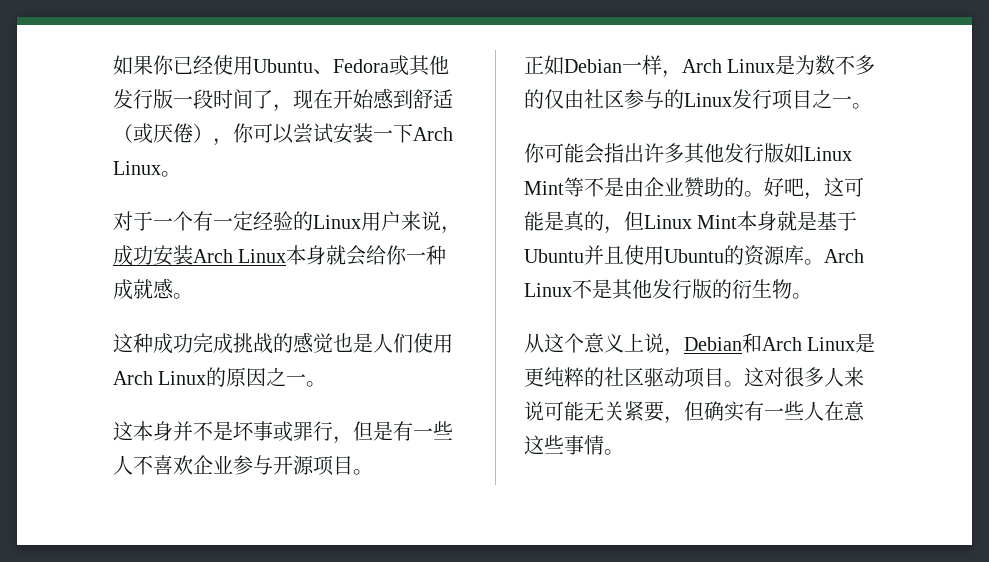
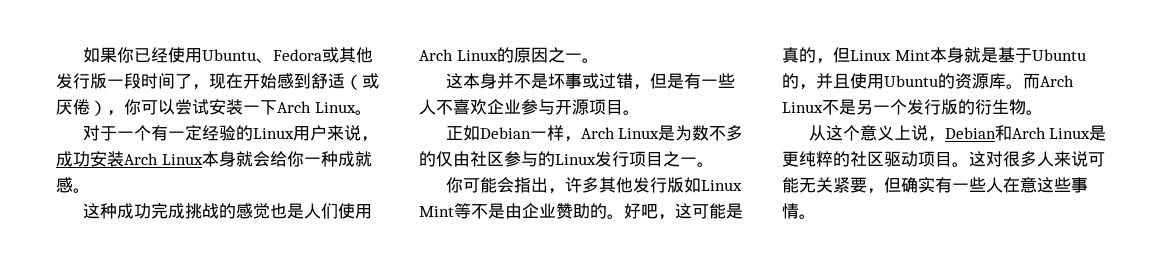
- 这本身并不是坏事或罪行，但是有一些人不喜欢企业参与开源项目。
+ 这本身并不是坏事或过错，但是有一些人不喜欢企业参与开源项目。
- 你可能会指出许多其他发行版如Linux Mint等不是由企业赞助的。
+ 你可能会指出，许多其他发行版如Linux Mint等不是由企业赞助的。
- 好吧，这可能是真的，但Linux Mint本身就是基于Ubuntu并且使用Ubuntu的资源库。
+ 好吧，这可能是真的，但Linux Mint本身就是基于Ubuntu的，并且使用Ubuntu的资源库。
- Arch Linux不是其他发行版的衍生物。
+ 而Arch Linux不是另一个发行版的衍生物。

